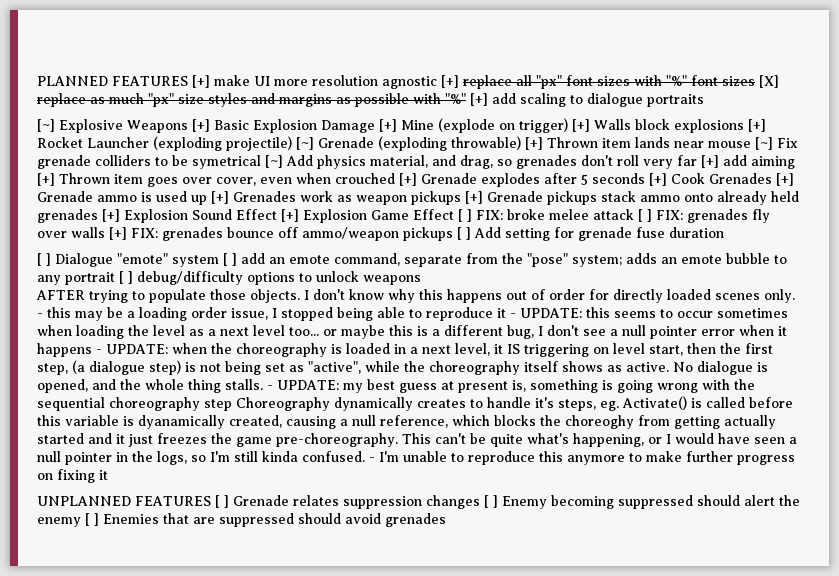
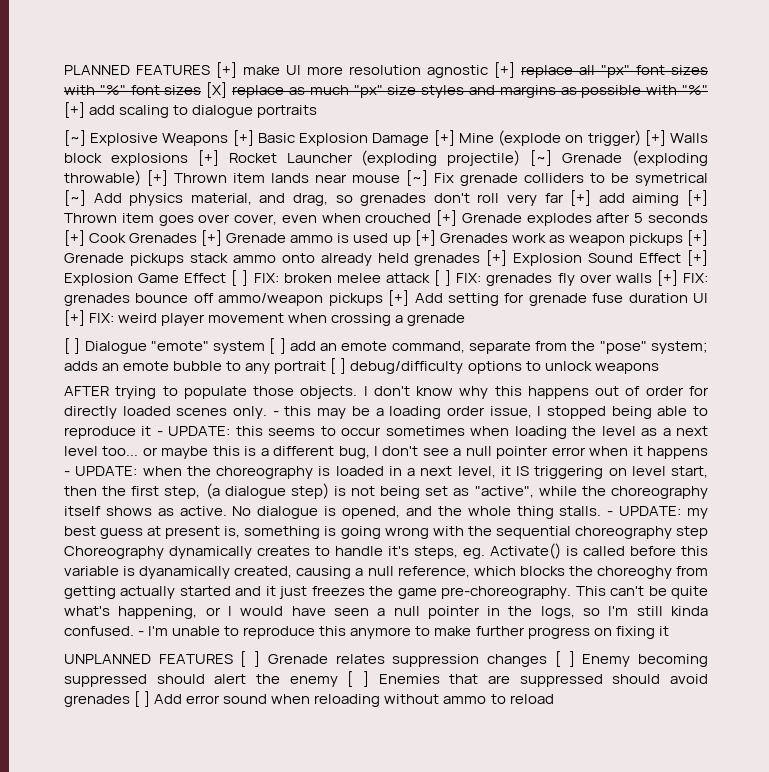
- broke melee attack [ ] FIX:
+ broken melee attack [ ] FIX:
- grenades bounce off ammo/weapon pickups [ ] Add setting for grenade fuse duration
+ grenades bounce off ammo/weapon pickups [+] Add setting for grenade fuse duration UI [+] FIX: weird player movement when crossing a grenade
- UNPLANNED FEATURES [ ] Grenade relates suppression changes [ ] Enemy becoming suppressed should alert the enemy [ ] Enemies that are suppressed should avoid grenades
+ UNPLANNED FEATURES [ ] Grenade relates suppression changes [ ] Enemy becoming suppressed should alert the enemy [ ] Enemies that are suppressed should avoid grenades [ ] Add error sound when reloading without ammo to reload

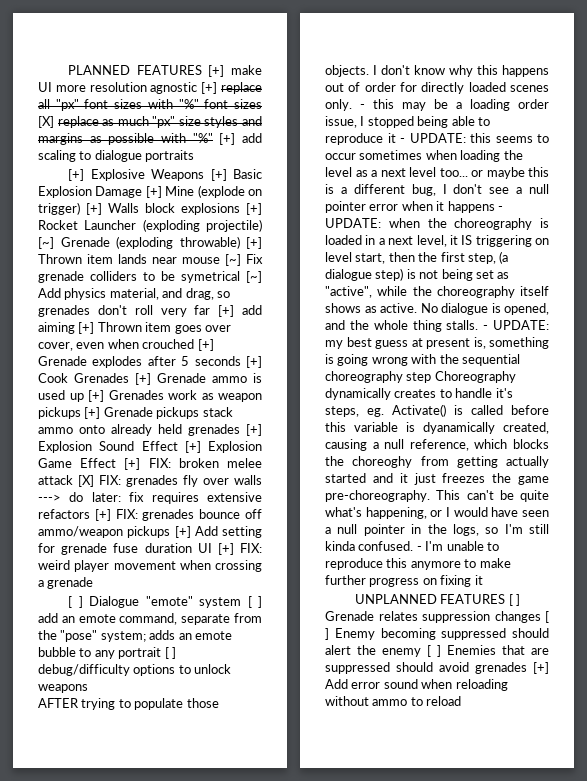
- [~] Explosive Weapons [+] Basic Explosion Damage [+] Mine (explode on trigger) [+] Walls block explosions [+] Rocket Launcher (exploding projectile) [~] Grenade (exploding throwable) [+] Thrown item lands near mouse [~] Fix grenade colliders to be symetrical [~] Add physics material, and drag, so grenades don't roll very far [+] add aiming [+] Thrown item goes over cover, even when crouched [+] Grenade explodes after 5 seconds [+] Cook Grenades [+] Grenade ammo is used up [+] Grenades work as weapon pickups [+] Grenade pickups stack ammo onto already held grenades [+] Explosion Sound Effect [+] Explosion Game Effect [ ] FIX:
+ [+] Explosive Weapons [+] Basic Explosion Damage [+] Mine (explode on trigger) [+] Walls block explosions [+] Rocket Launcher (exploding projectile) [~] Grenade (exploding throwable) [+] Thrown item lands near mouse [~] Fix grenade colliders to be symetrical [~] Add physics material, and drag, so grenades don't roll very far [+] add aiming [+] Thrown item goes over cover, even when crouched [+] Grenade explodes after 5 seconds [+] Cook Grenades [+] Grenade ammo is used up [+] Grenades work as weapon pickups [+] Grenade pickups stack ammo onto already held grenades [+] Explosion Sound Effect [+] Explosion Game Effect [+] FIX:
- broken melee attack [ ] FIX:
+ broken melee attack [X] FIX:
- grenades fly over walls [+] FIX:
+ grenades fly over walls ---> do later: fix requires extensive refactors [+] FIX:
- UNPLANNED FEATURES [ ] Grenade relates suppression changes [ ] Enemy becoming suppressed should alert the enemy [ ] Enemies that are suppressed should avoid grenades [ ] Add error sound when reloading without ammo to reload
+ UNPLANNED FEATURES [ ] Grenade relates suppression changes [ ] Enemy becoming suppressed should alert the enemy [ ] Enemies that are suppressed should avoid grenades [+] Add error sound when reloading without ammo to reload

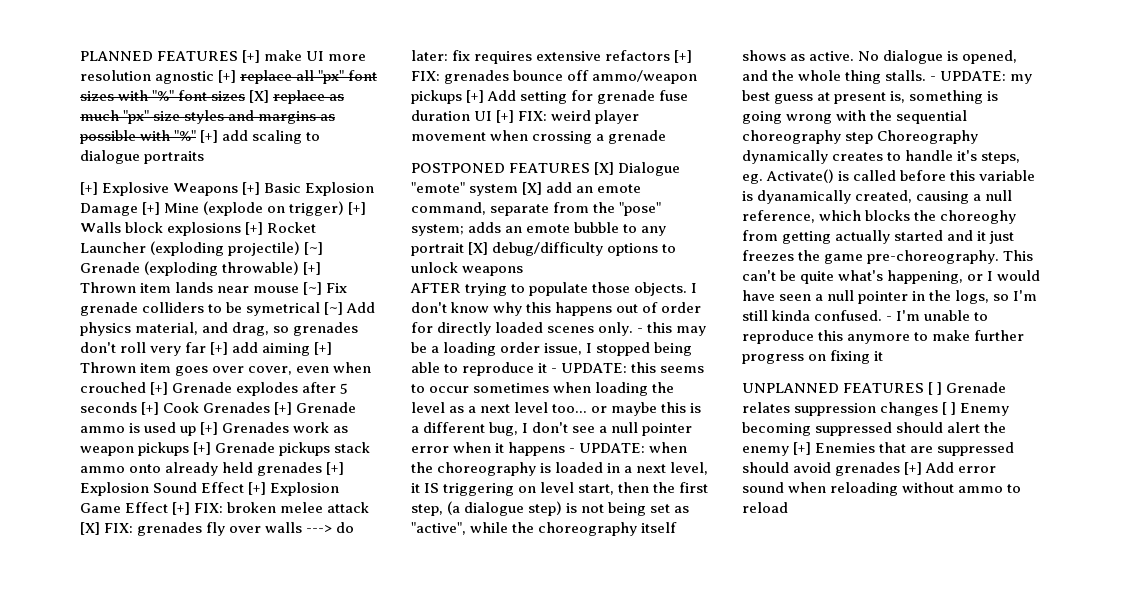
- [ ] Dialogue "emote" system [ ] add an emote command, separate from the "pose" system; adds an emote bubble to any portrait [ ] debug/difficulty options to unlock weapons
+ POSTPONED FEATURES [X] Dialogue "emote" system [X] add an emote command, separate from the "pose" system; adds an emote bubble to any portrait [X] debug/difficulty options to unlock weapons
- UNPLANNED FEATURES [ ] Grenade relates suppression changes [ ] Enemy becoming suppressed should alert the enemy [ ] Enemies that are suppressed should avoid grenades [+] Add error sound when reloading without ammo to reload
+ UNPLANNED FEATURES [ ] Grenade relates suppression changes [ ] Enemy becoming suppressed should alert the enemy [+] Enemies that are suppressed should avoid grenades [+] Add error sound when reloading without ammo to reload

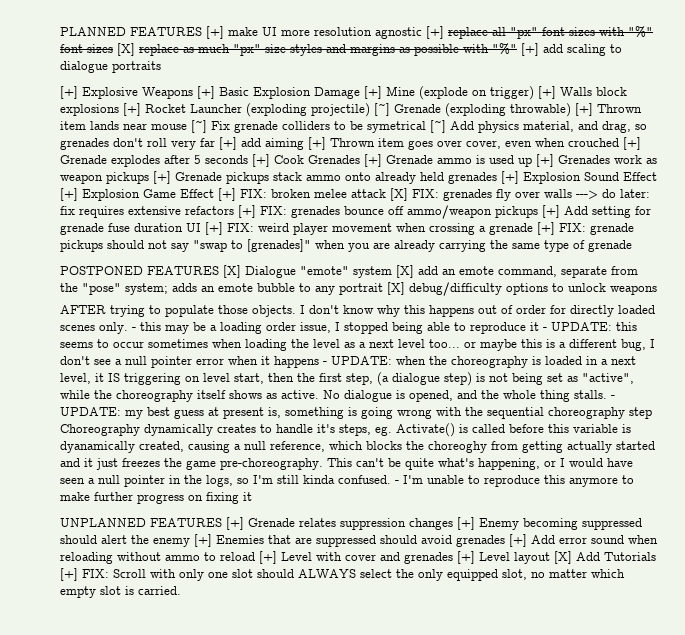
- weird player movement when crossing a grenade
+ weird player movement when crossing a grenade [+] FIX: grenade pickups should not say "swap to [grenades]" when you are already carrying the same type of grenade
- UNPLANNED FEATURES [ ] Grenade relates suppression changes [ ] Enemy becoming suppressed should alert the enemy [+] Enemies that are suppressed should avoid grenades [+] Add error sound when reloading without ammo to reload
+ UNPLANNED FEATURES [+] Grenade relates suppression changes [+] Enemy becoming suppressed should alert the enemy [+] Enemies that are suppressed should avoid grenades [+] Add error sound when reloading without ammo to reload [+] Level with cover and grenades [+] Level layout [X] Add Tutorials [+] FIX: Scroll with only one slot should ALWAYS select the only equipped slot, no matter which empty slot is carried.

